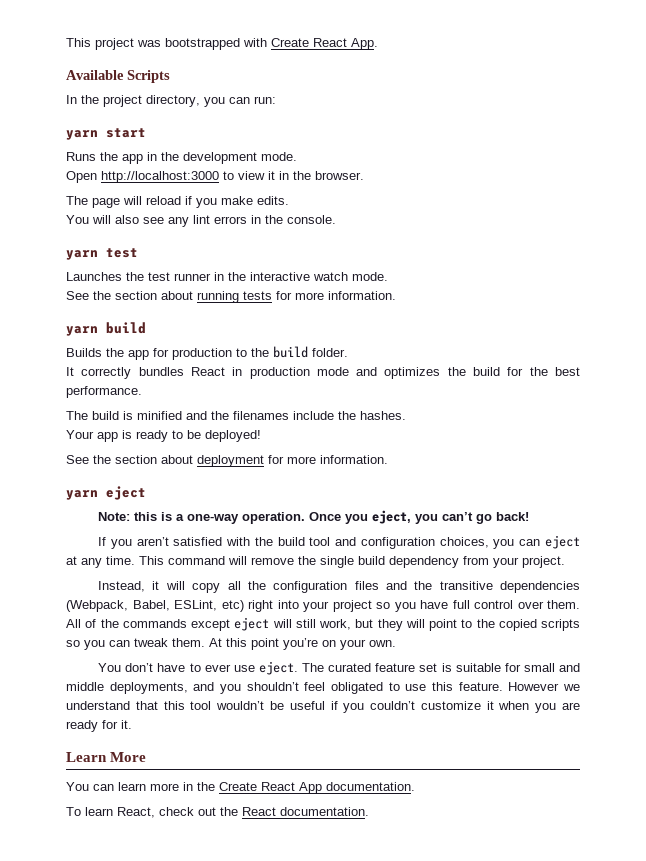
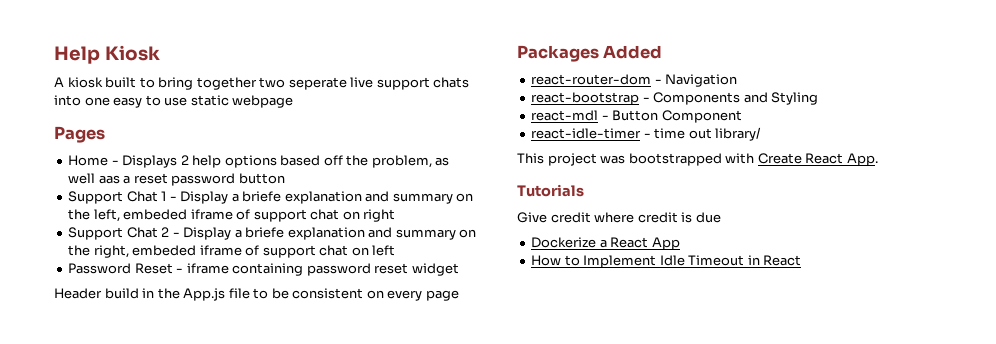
+ Help Kiosk
+ A kiosk built to bring together two seperate live support chats into one easy to use static webpage
+ Pages
+ Home - Displays 2 help options based off the problem, as well aas a reset password button
+ Support Chat 1 - Display a briefe explanation and summary on the left, embeded iframe of support chat on right
+ Support Chat 2 - Display a briefe explanation and summary on the right, embeded iframe of support chat on left
+ Password Reset - iframe containing password reset widget
+ Header build in the App.js file to be consistent on every page
+ Packages Added
+ react-router-dom - Navigation
+ react-bootstrap - Components and Styling
+ react-mdl - Button Component
+ react-idle-timer - time out library/
- Available Scripts
- In the project directory, you can run:
- yarn start
- Runs the app in the development mode.
- Open http://localhost:3000 to view it in the browser.
- The page will reload if you make edits.
- You will also see any lint errors in the console.
- yarn test
- Launches the test runner in the interactive watch mode.
- See the section about running tests for more information.
- yarn build
- Builds the app for production to the build folder.
- It correctly bundles React in production mode and optimizes the build for the best performance.
- The build is minified and the filenames include the hashes.
- Your app is ready to be deployed!
- See the section about deployment for more information.
- yarn eject
- Note: this is a one-way operation. Once you eject, you can’t go back!
- If you aren’t satisfied with the build tool and configuration choices, you can eject at any time. This command will remove the single build dependency from your project.
- Instead, it will copy all the configuration files and the transitive dependencies (Webpack, Babel, ESLint, etc) right into your project so you have full control over them. All of the commands except eject will still work, but they will point to the copied scripts so you can tweak them. At this point you’re on your own.
- You don’t have to ever use eject. The curated feature set is suitable for small and middle deployments, and you shouldn’t feel obligated to use this feature. However we understand that this tool wouldn’t be useful if you couldn’t customize it when you are ready for it.
- Learn More
- You can learn more in the Create React App documentation.
- To learn React, check out the React documentation.
+ Tutorials
+ Give credit where credit is due
+ Dockerize a React App
+ How to Implement Idle Timeout in React

